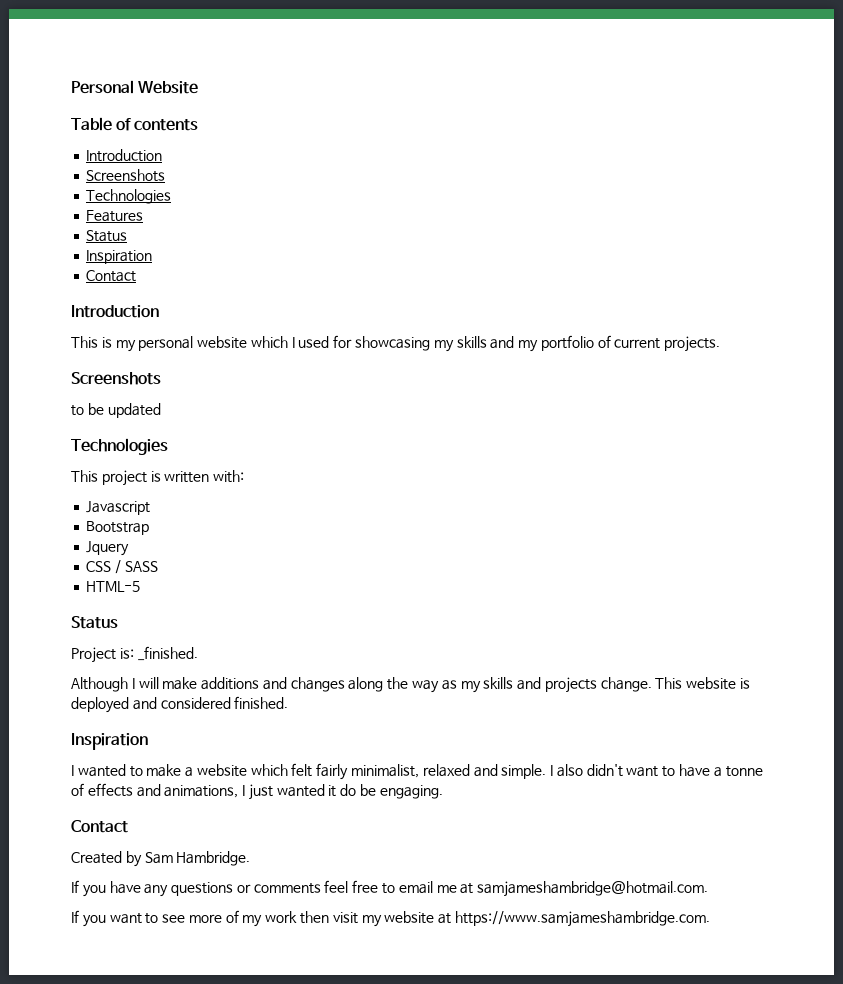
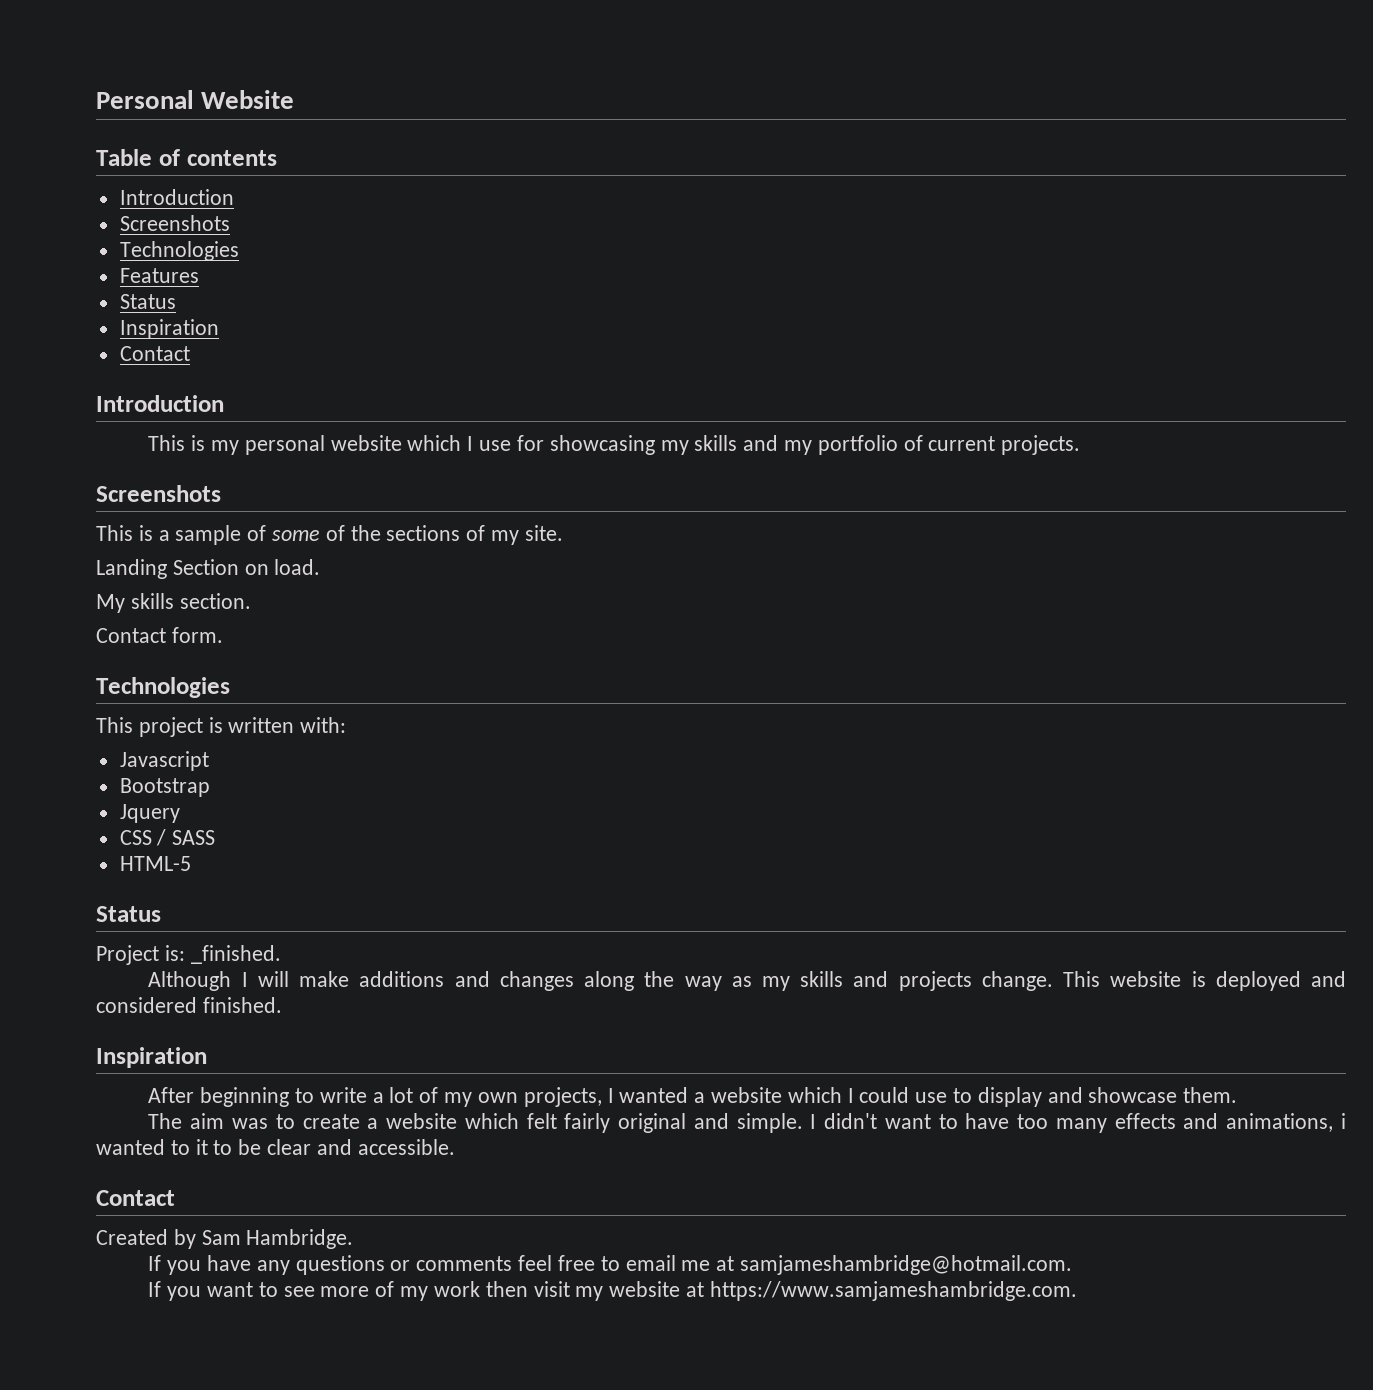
- This is my personal website which I used for showcasing my skills and my portfolio of current projects.
+ This is my personal website which I use for showcasing my skills and my portfolio of current projects.
- to be updated
+ This is a sample of some of the sections of my site.
+ Landing Section on load.
+ My skills section.
+ Contact form.
- I wanted to make a website which felt fairly minimalist, relaxed and simple.
+ After beginning to write a lot of my own projects, I wanted a website which I could use to display and showcase them.
+ The aim was to create a website which felt fairly original and simple.
- I also didn't want to have a tonne of effects and animations, I just wanted it do be engaging.
+ I didn't want to have too many effects and animations, i wanted to it to be clear and accessible.

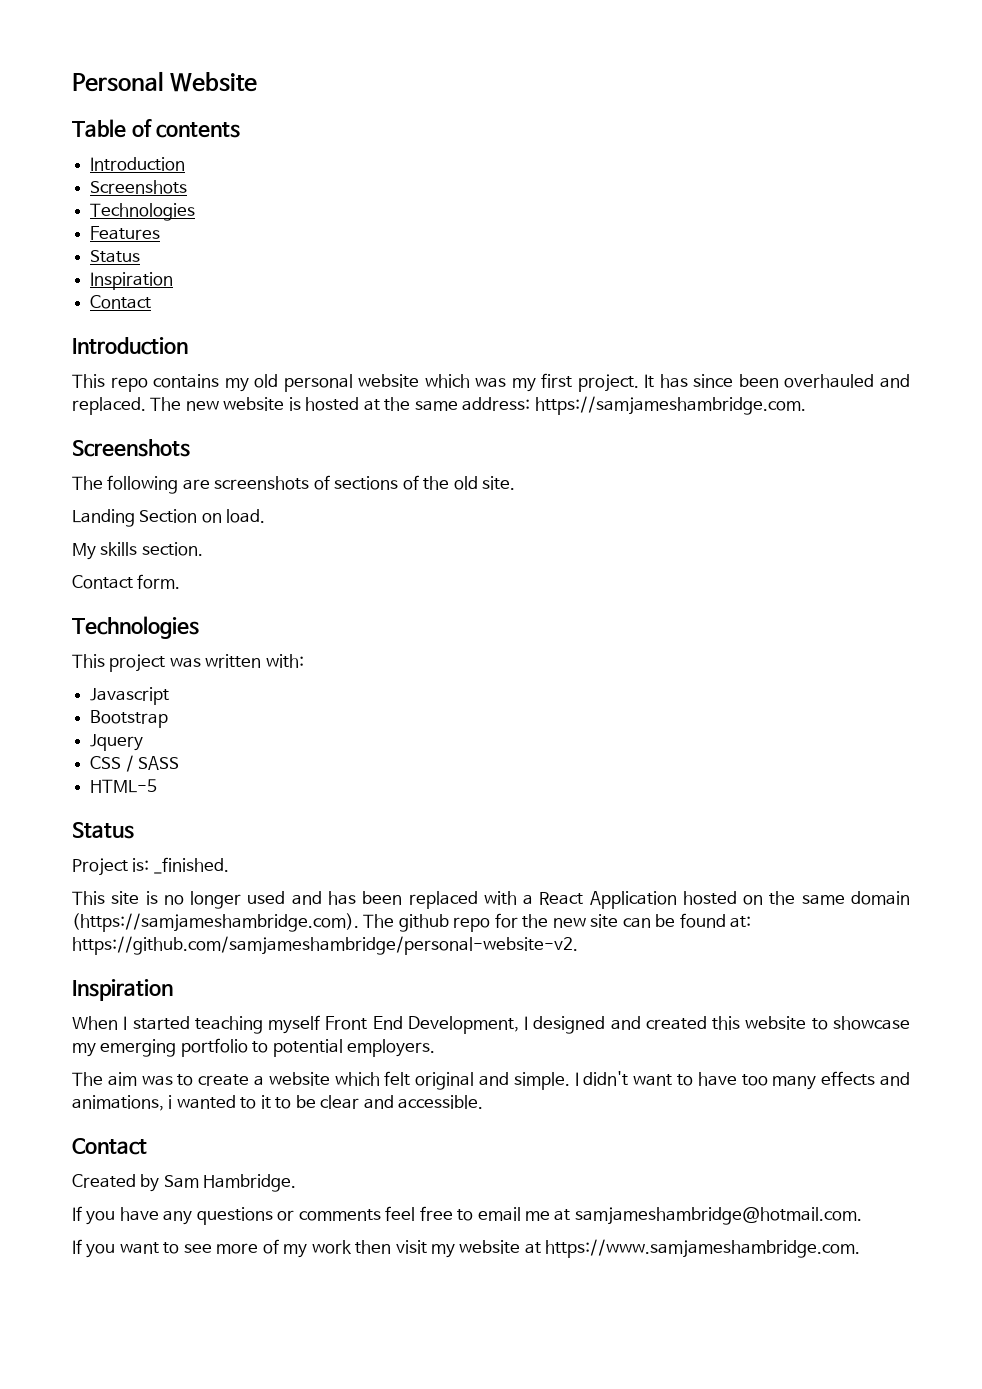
- This is my personal website which I use for showcasing my skills and my portfolio of current projects.
+ This repo contains my old personal website which was my first project. It has since been overhauled and replaced. The new website is hosted at the same address: https://samjameshambridge.com.
  Screenshots
- This is a sample of some of the sections of my site.
+ The following are screenshots of sections of the old site.
- This project is written with:
+ This project was written with:
- Although I will make additions and changes along the way as my skills and projects change. This website is deployed and considered finished.
+ This site is no longer used and has been replaced with a React Application hosted on the same domain (https://samjameshambridge.com). The github repo for the new site can be found at: https://github.com/samjameshambridge/personal-website-v2.
  Inspiration
- After beginning to write a lot of my own projects, I wanted a website which I could use to display and showcase them.
+ When I started teaching myself Front End Development, I designed and created this website to showcase my emerging portfolio to potential employers.
- The aim was to create a website which felt fairly original and simple.
+ The aim was to create a website which felt original and simple.

